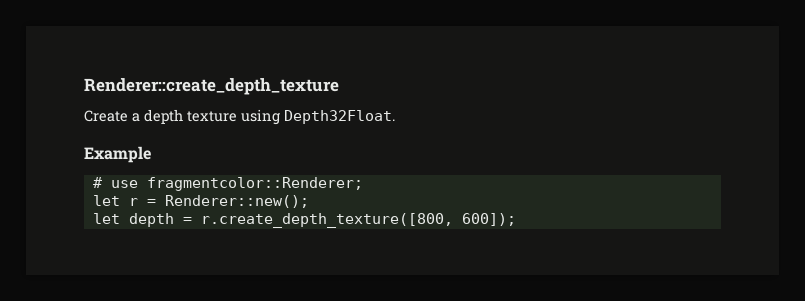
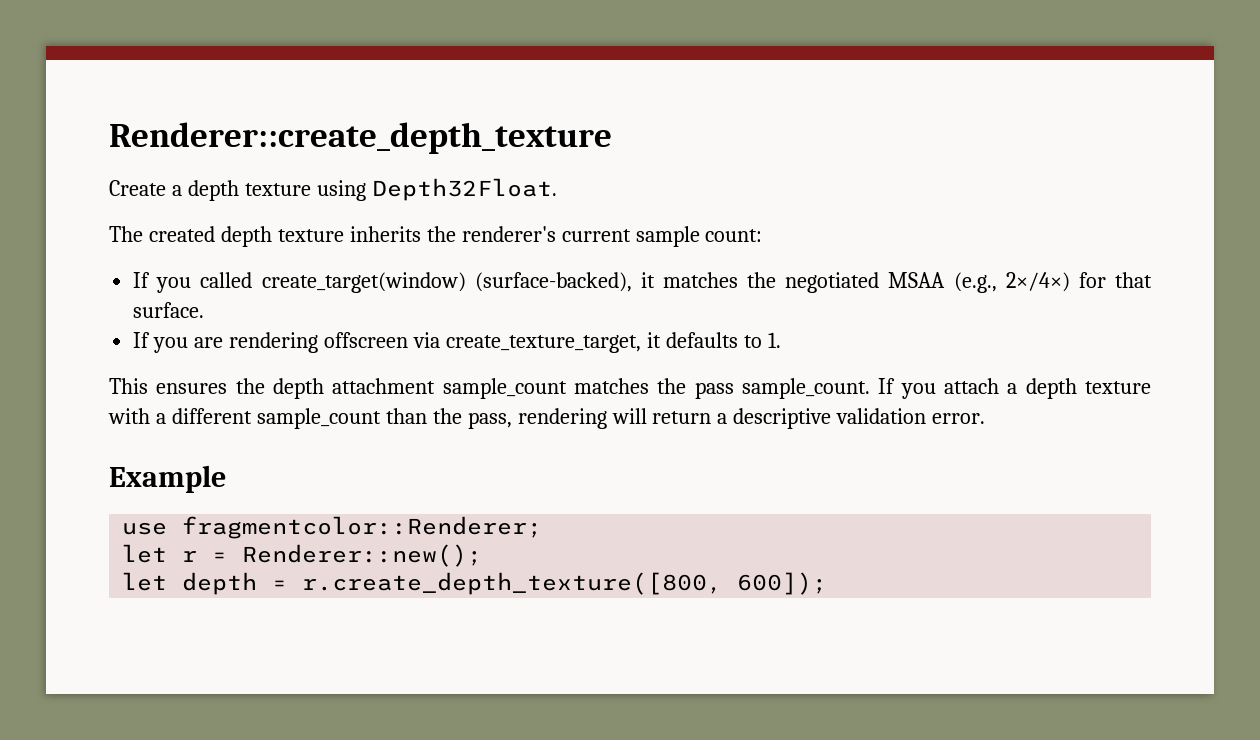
+ The created depth texture inherits the renderer's current sample count:
+ If you called create_target(window) (surface-backed), it matches the negotiated MSAA (e.g., 2×/4×) for that surface.
+ If you are rendering offscreen via create_texture_target, it defaults to 1.
+ This ensures the depth attachment sample_count matches the pass sample_count. If you attach a depth texture with a different sample_count than the pass, rendering will return a descriptive validation error.
- # use fragmentcolor::Renderer;
+ use fragmentcolor::Renderer;

